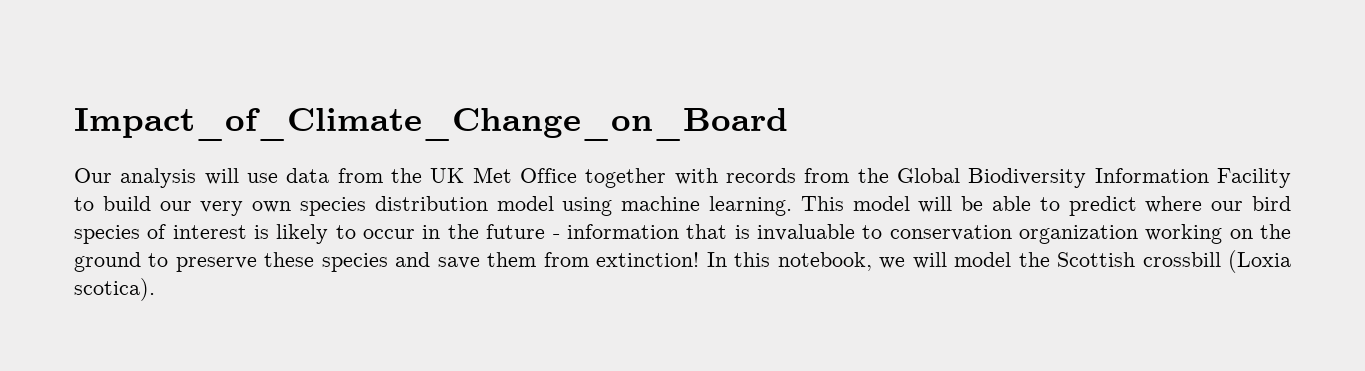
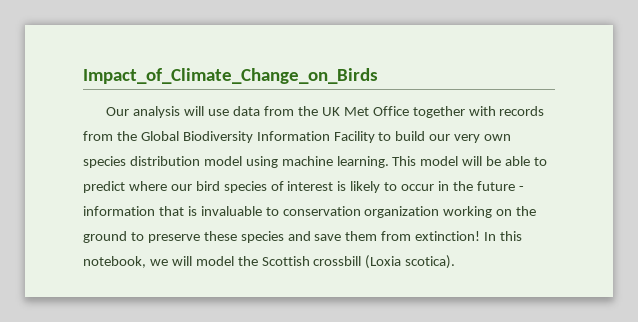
- Impact_of_Climate_Change_on_Board
+ Impact_of_Climate_Change_on_Birds

